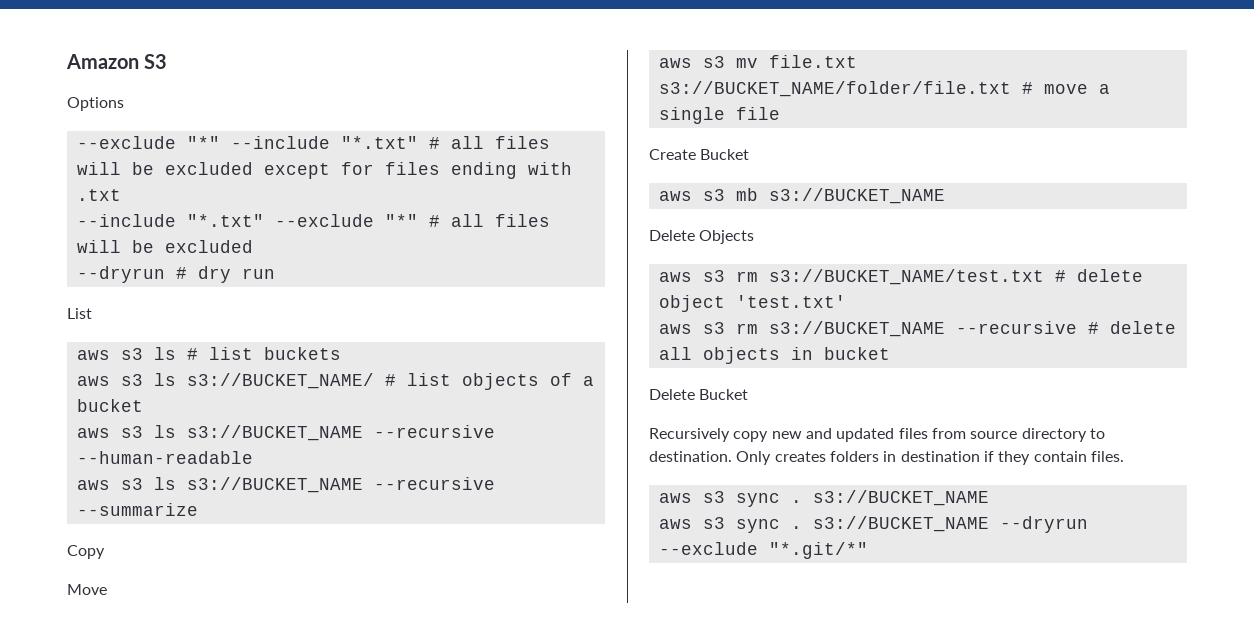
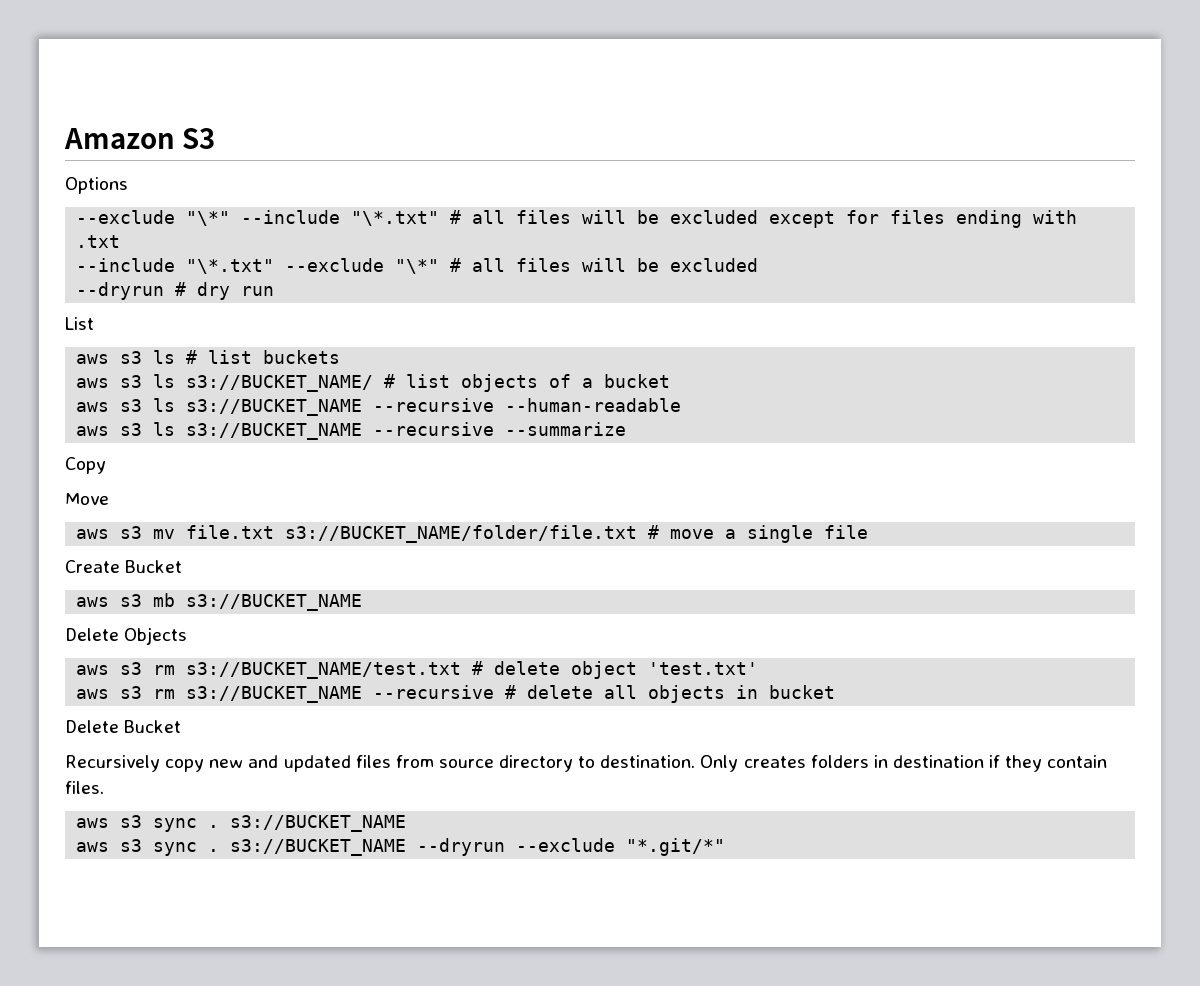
- --exclude "*" --include "*.txt" # all files will be excluded except for files ending with .txt
+ --exclude "\*" --include "\*.txt" # all files will be excluded except for files ending with .txt
- --include "*.txt" --exclude "*" # all files will be excluded
+ --include "\*.txt" --exclude "\*" # all files will be excluded

